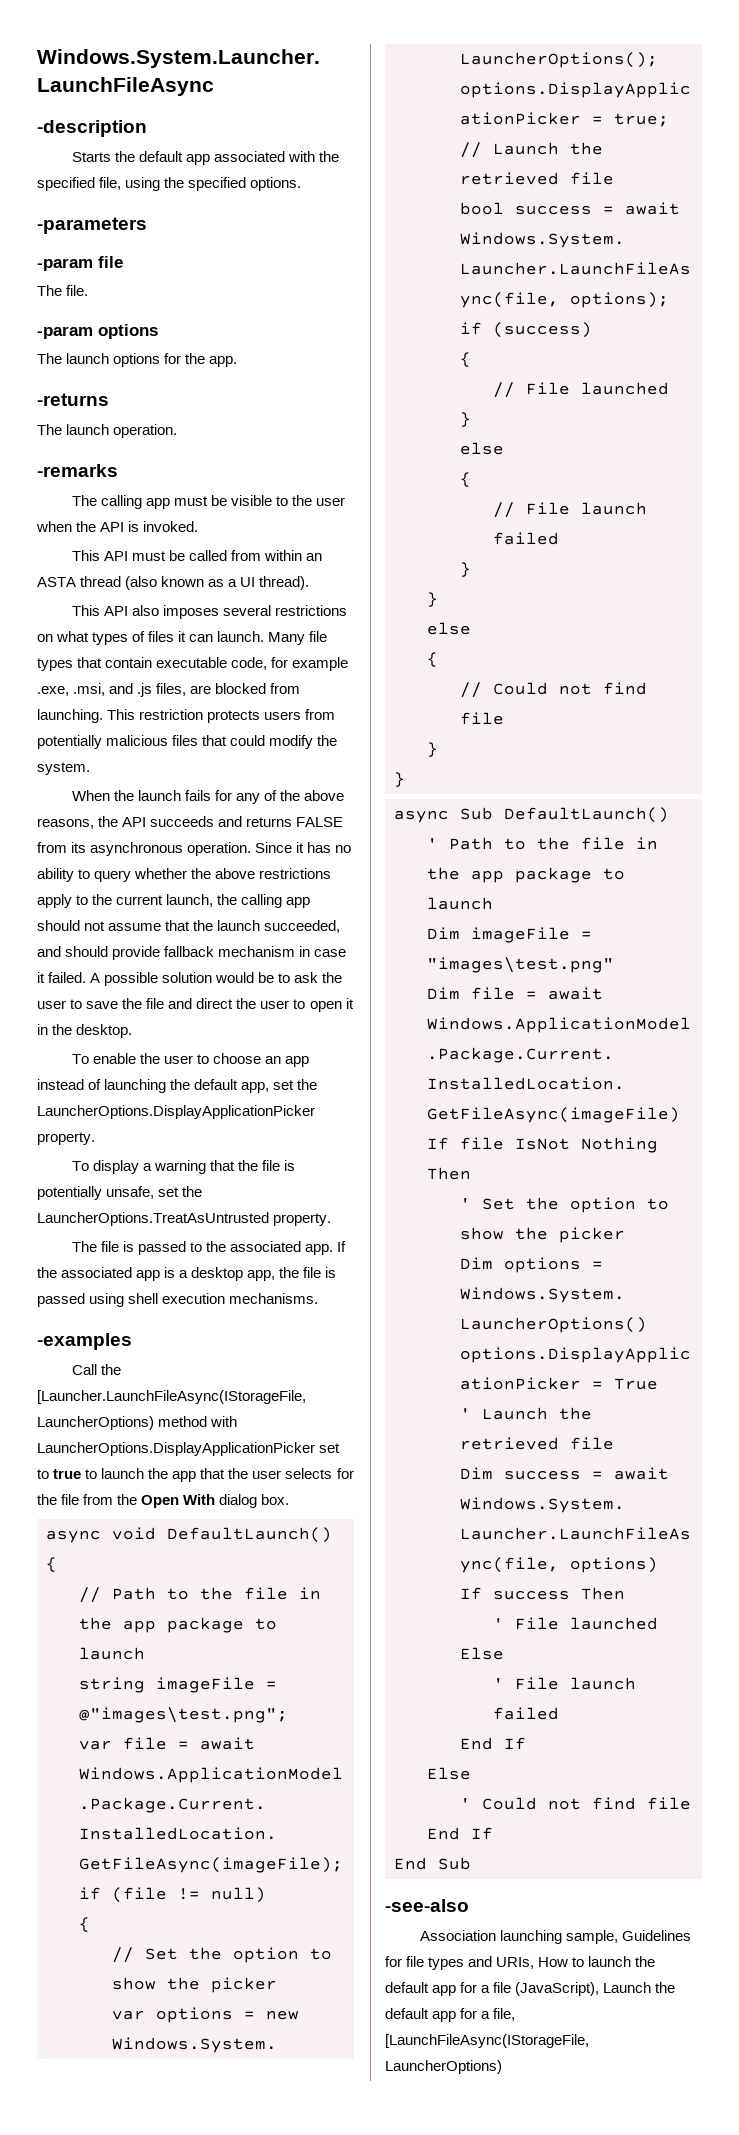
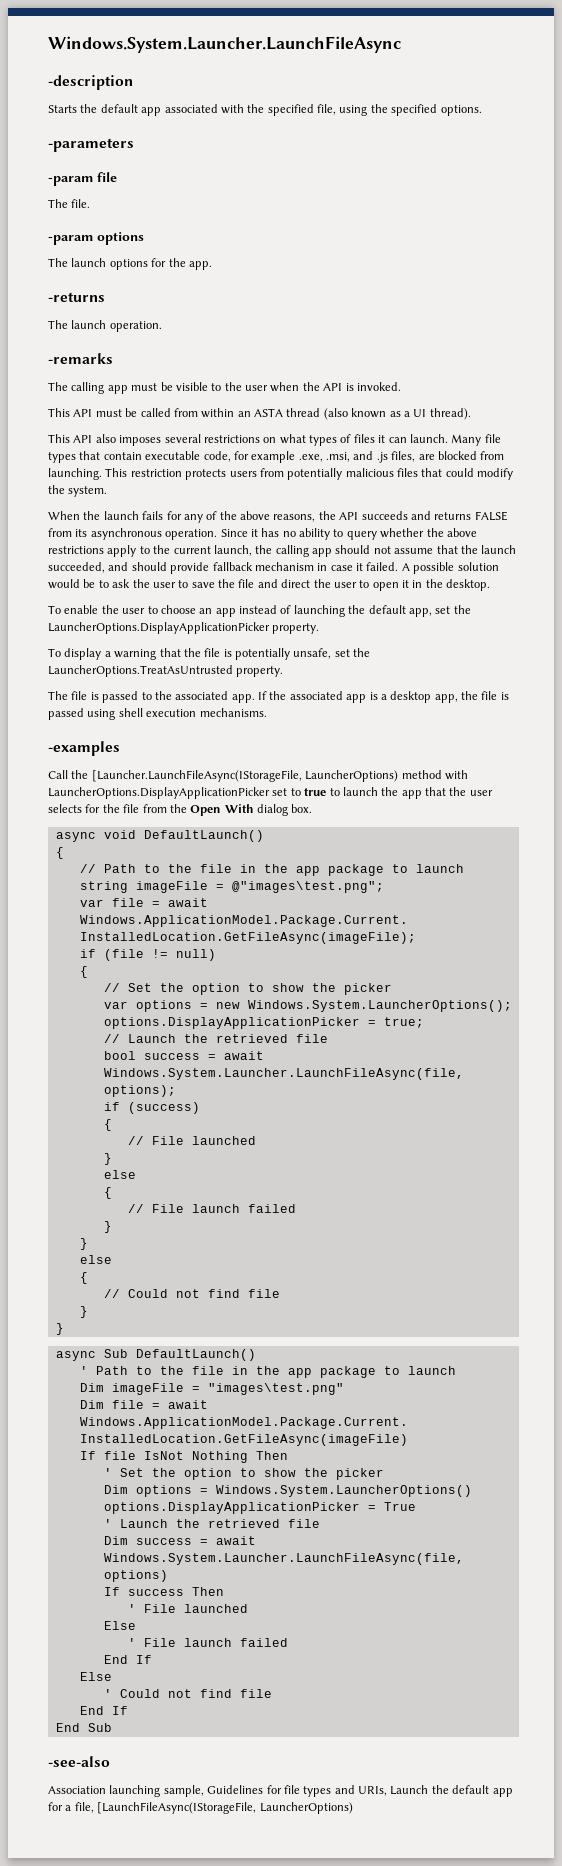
- Association launching sample, Guidelines for file types and URIs, How to launch the default app for a file (JavaScript), Launch the default app for a file, [LaunchFileAsync(IStorageFile, LauncherOptions)
+ Association launching sample, Guidelines for file types and URIs, Launch the default app for a file, [LaunchFileAsync(IStorageFile, LauncherOptions)

